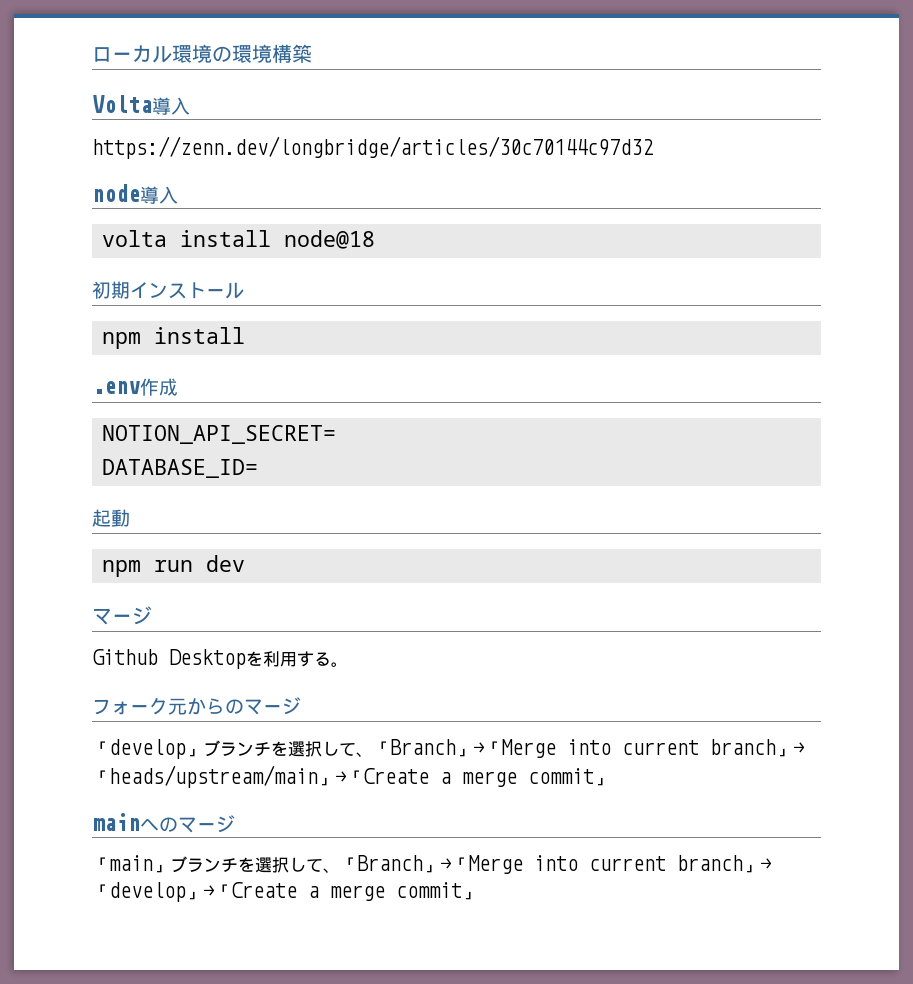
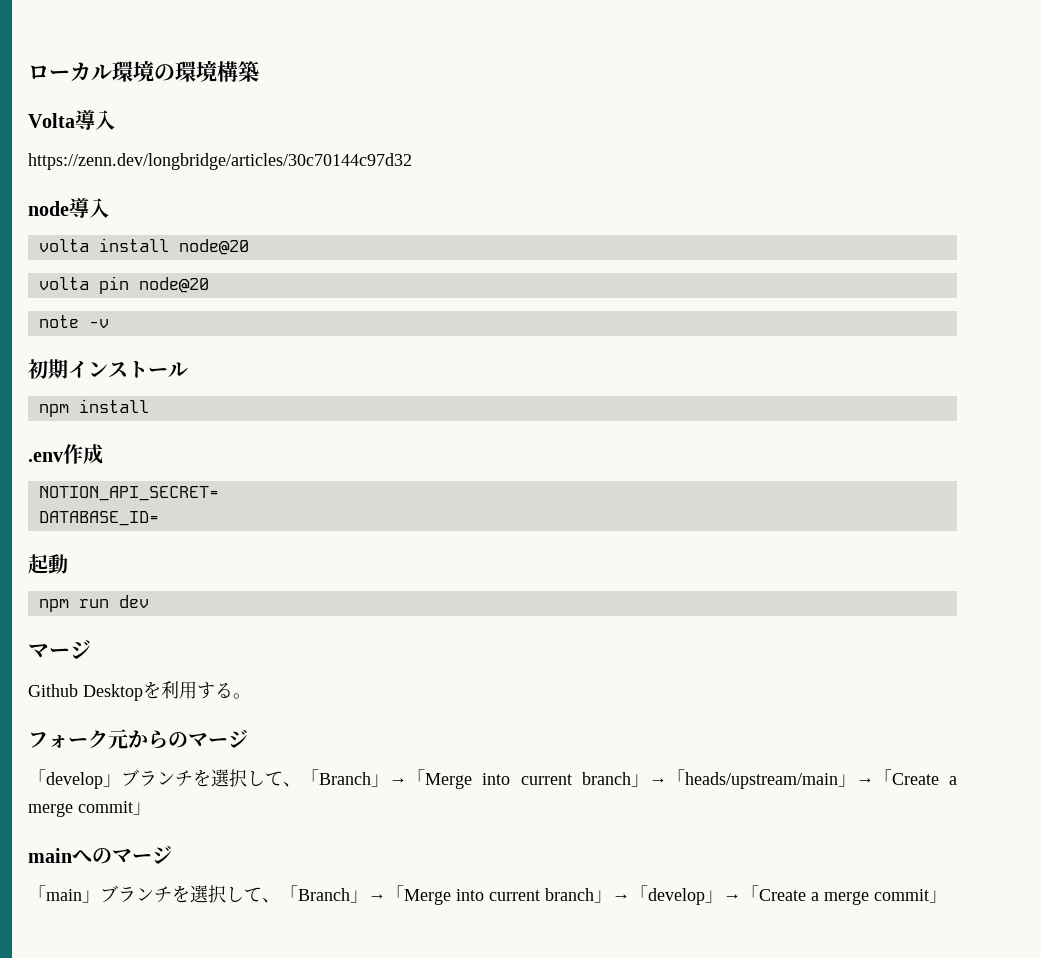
- volta install node@18
+ volta install node@20
+ volta pin node@20
+ note -v

